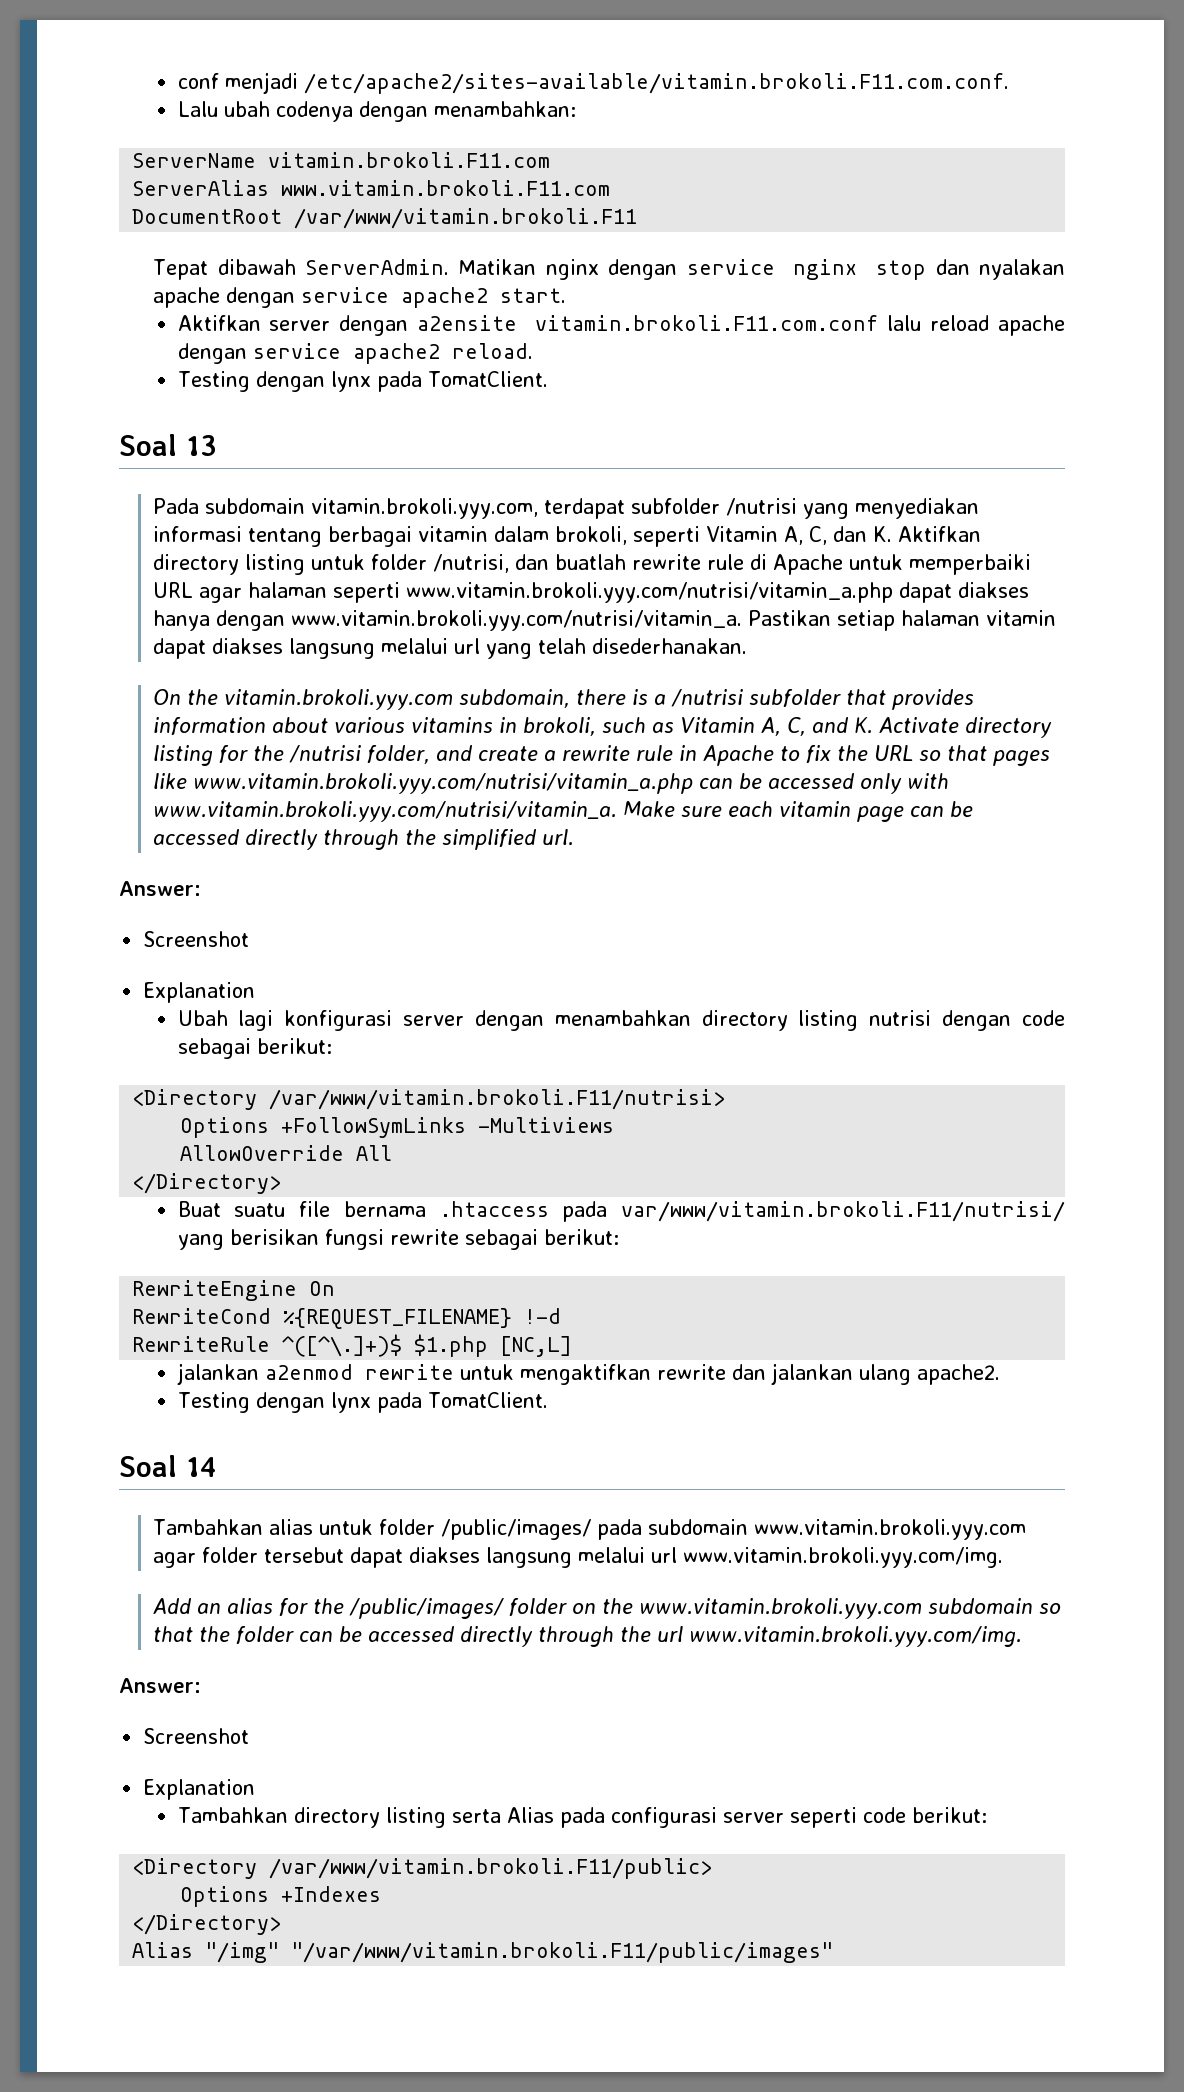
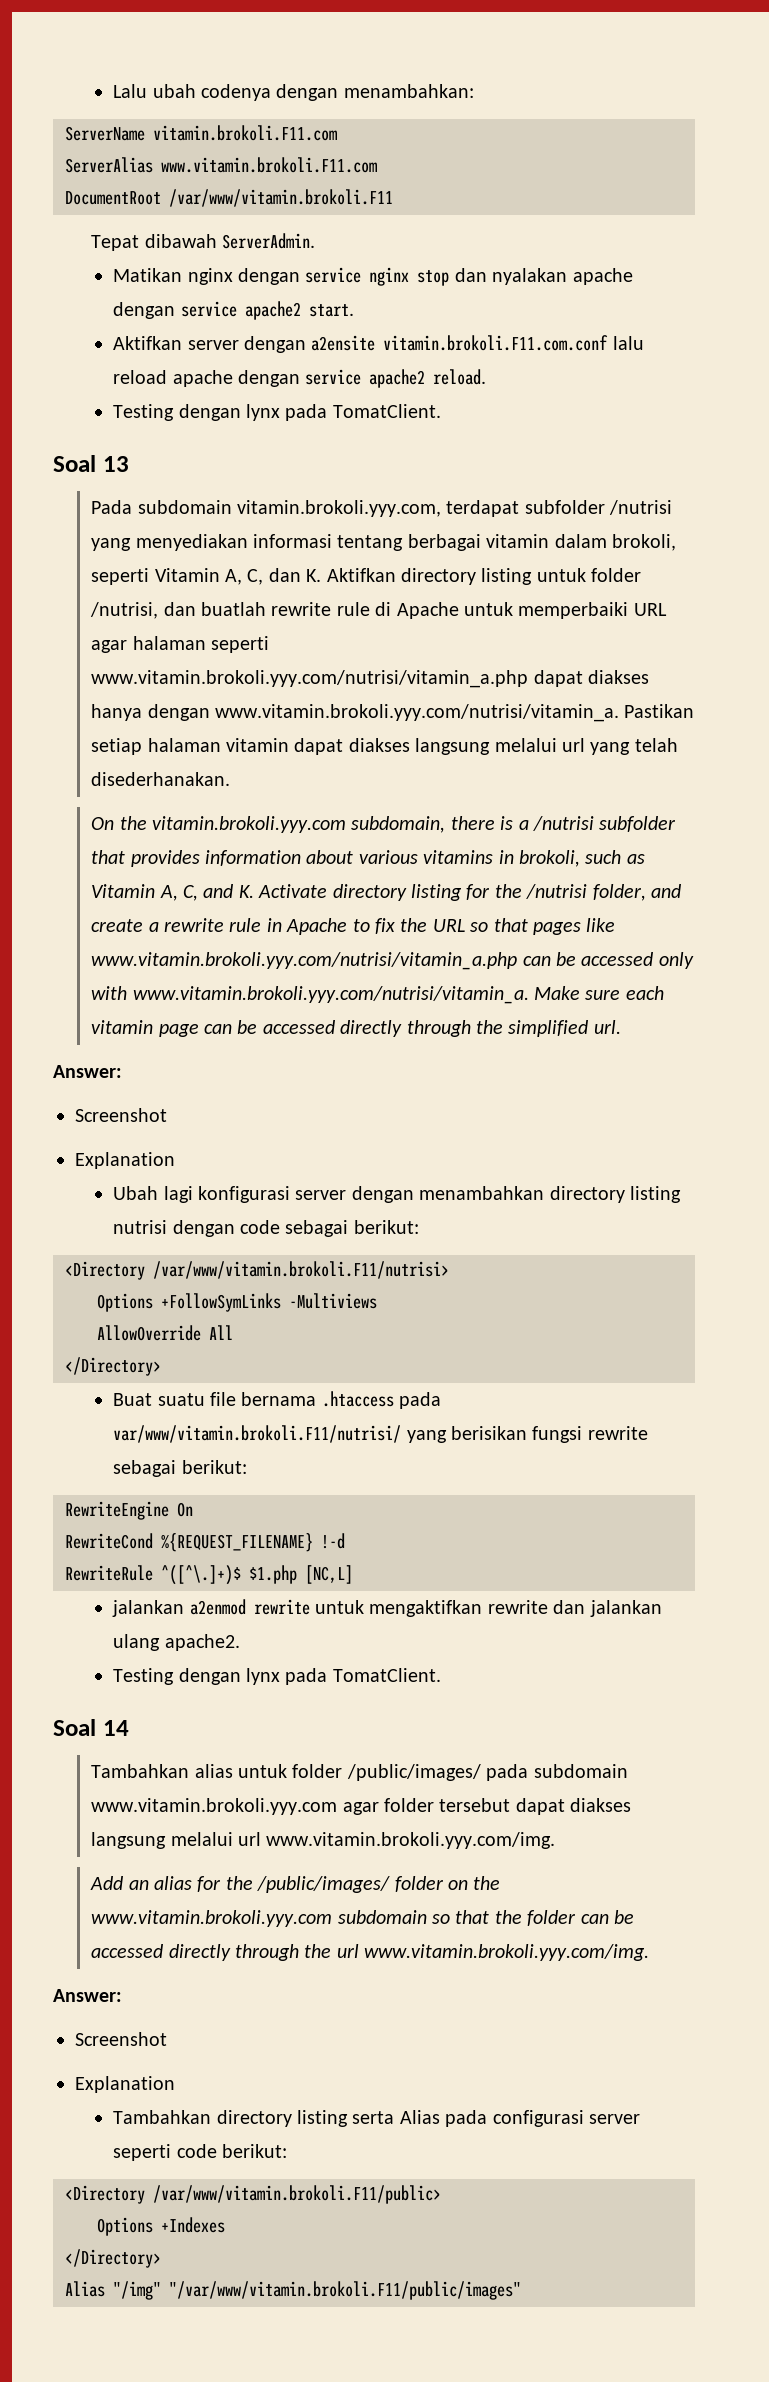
- conf menjadi /etc/apache2/sites-available/vitamin.brokoli.F11.com.conf.
- Tepat dibawah ServerAdmin. Matikan nginx dengan service nginx stop dan nyalakan apache dengan service apache2 start.
+ Tepat dibawah ServerAdmin.
+ Matikan nginx dengan service nginx stop dan nyalakan apache dengan service apache2 start.

